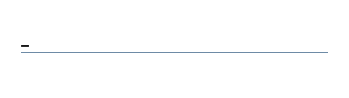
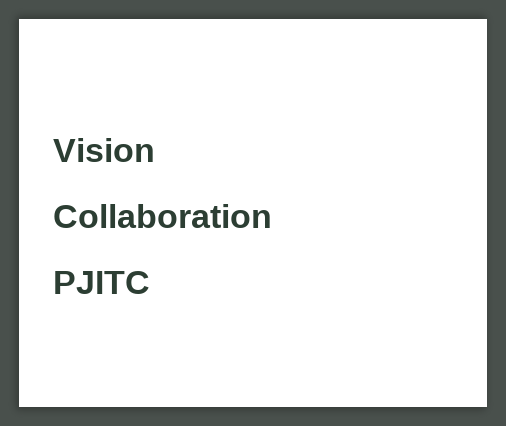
- _
+ Vision
+ Collaboration
+ PJITC

